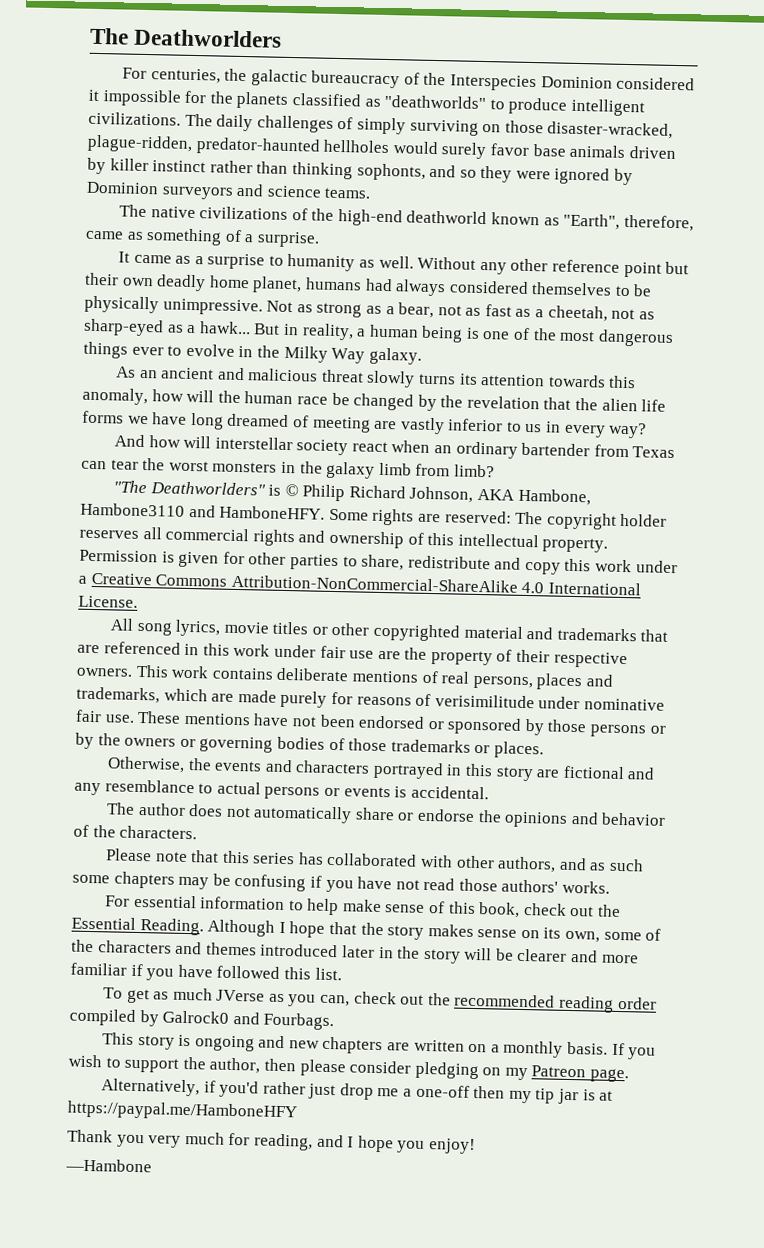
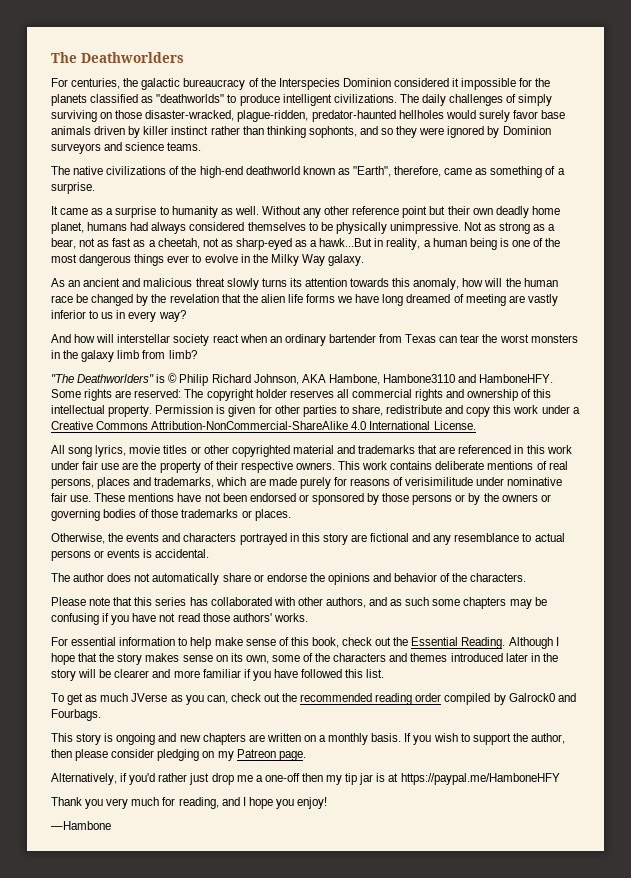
- Not as strong as a bear, not as fast as a cheetah, not as sharp-eyed as a hawk... But in reality, a human being is one of the most dangerous things ever to evolve in the Milky Way galaxy.
+ Not as strong as a bear, not as fast as a cheetah, not as sharp-eyed as a hawk...But in reality, a human being is one of the most dangerous things ever to evolve in the Milky Way galaxy.

